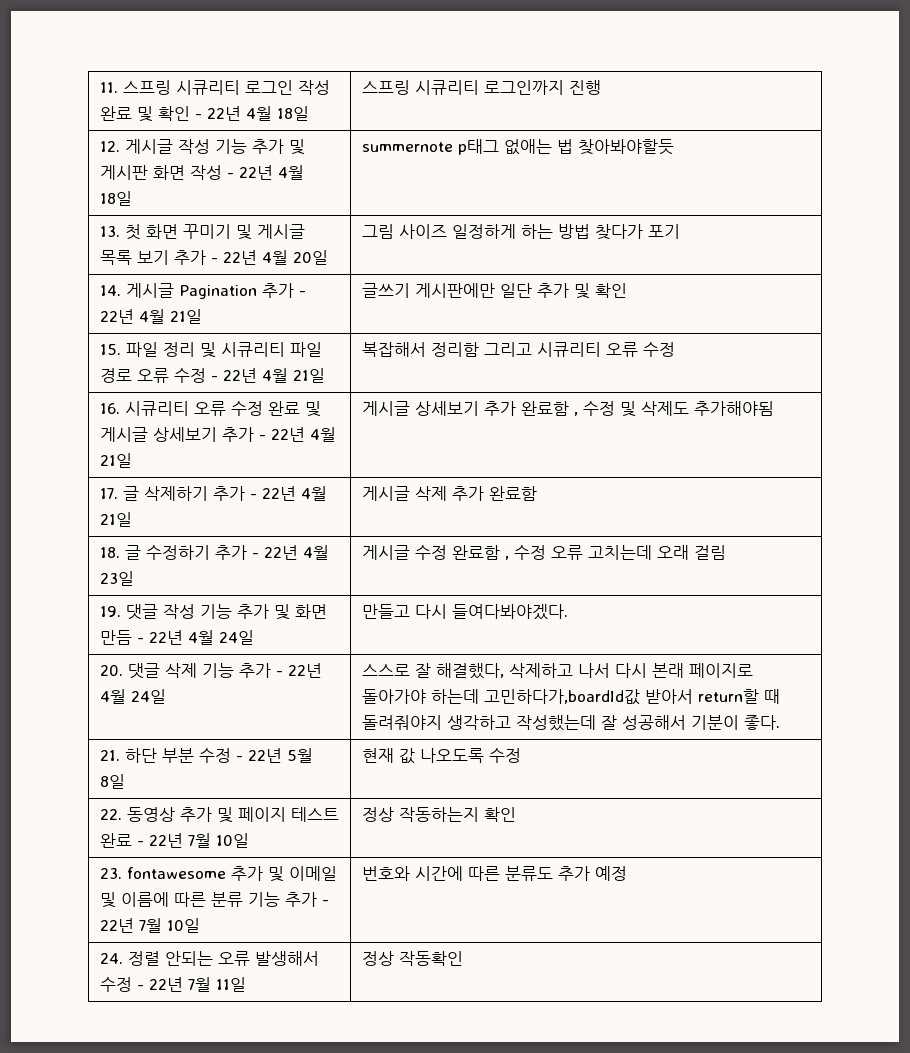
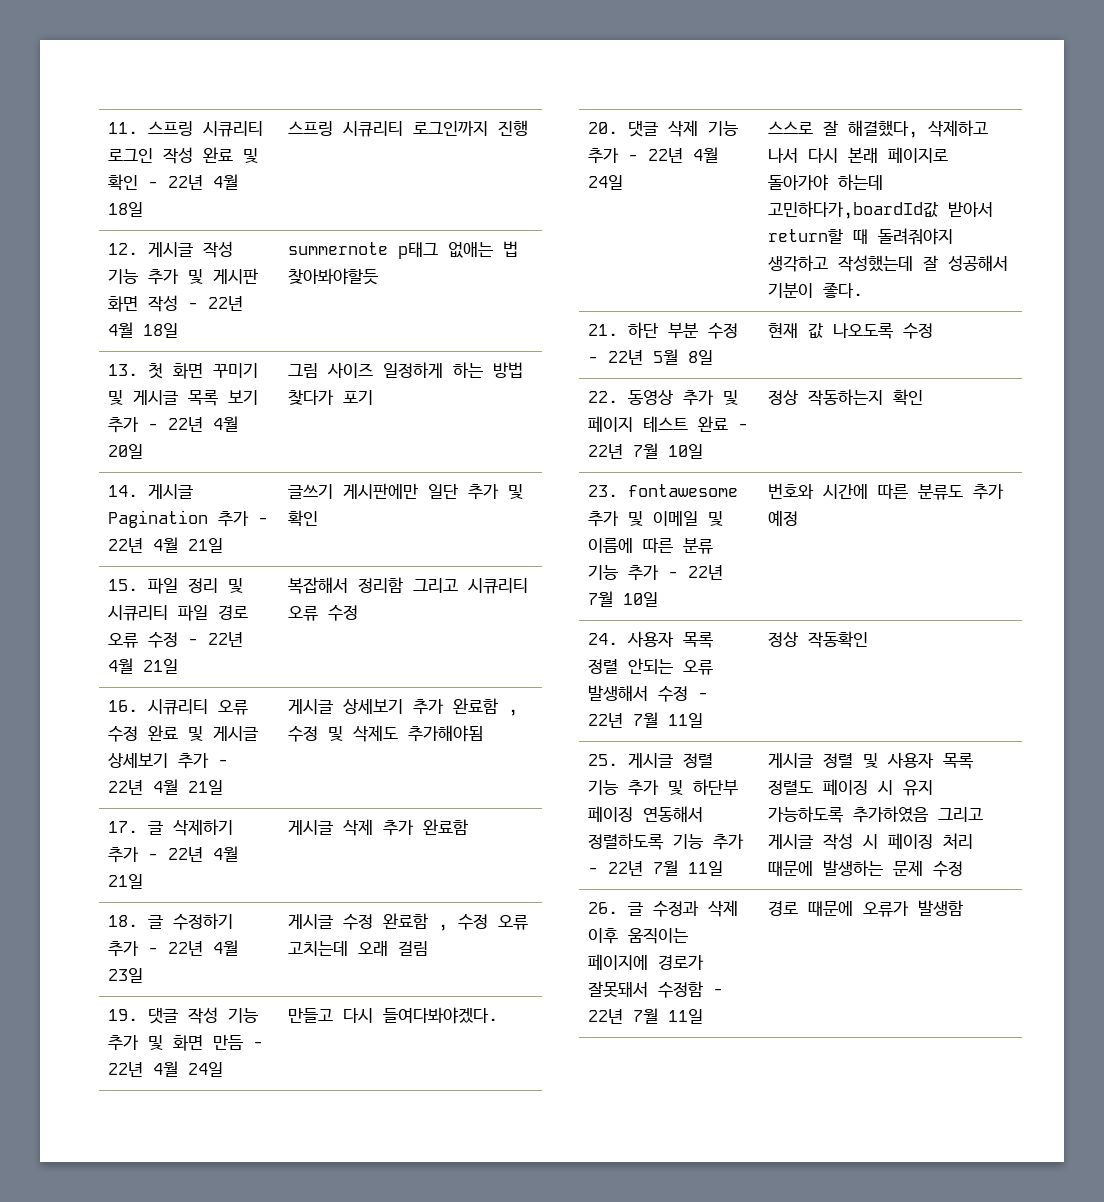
- 24. 정렬 안되는 오류 발생해서 수정 - 22년 7월 11일 | 정상 작동확인
+ 24. 사용자 목록 정렬 안되는 오류 발생해서 수정 - 22년 7월 11일 | 정상 작동확인
+ 25. 게시글 정렬 기능 추가 및 하단부 페이징 연동해서 정렬하도록 기능 추가 - 22년 7월 11일 | 게시글 정렬 및 사용자 목록 정렬도 페이징 시 유지 가능하도록 추가하였음 그리고 게시글 작성 시 페이징 처리 때문에 발생하는 문제 수정
+ 26. 글 수정과 삭제 이후 움직이는 페이지에 경로가 잘못돼서 수정함 - 22년 7월 11일 | 경로 때문에 오류가 발생함

